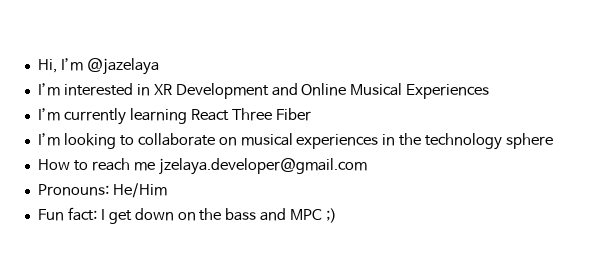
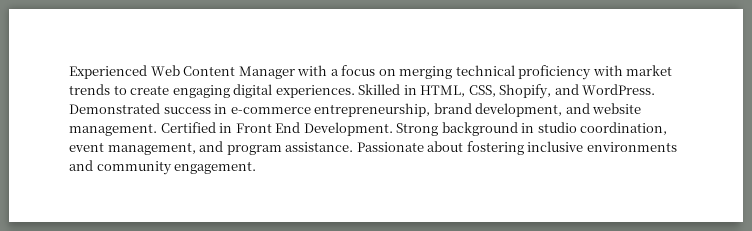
- Hi, I’m @jazelaya
- I’m interested in XR Development and Online Musical Experiences
- I’m currently learning React Three Fiber
- I’m looking to collaborate on musical experiences in the technology sphere
- How to reach me jzelaya.developer@gmail.com
- Pronouns: He/Him
- Fun fact: I get down on the bass and MPC ;)
+ Experienced Web Content Manager with a focus on merging technical proficiency with market trends to create engaging digital experiences. Skilled in HTML, CSS, Shopify, and WordPress. Demonstrated success in e-commerce entrepreneurship, brand development, and website management. Certified in Front End Development. Strong background in studio coordination, event management, and program assistance. Passionate about fostering inclusive environments and community engagement.

